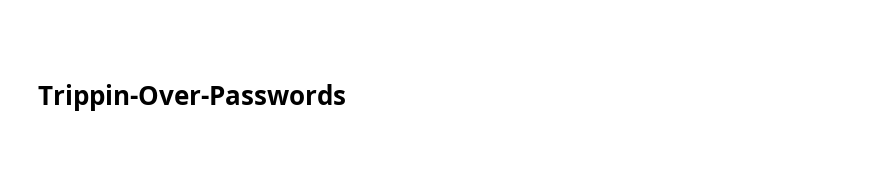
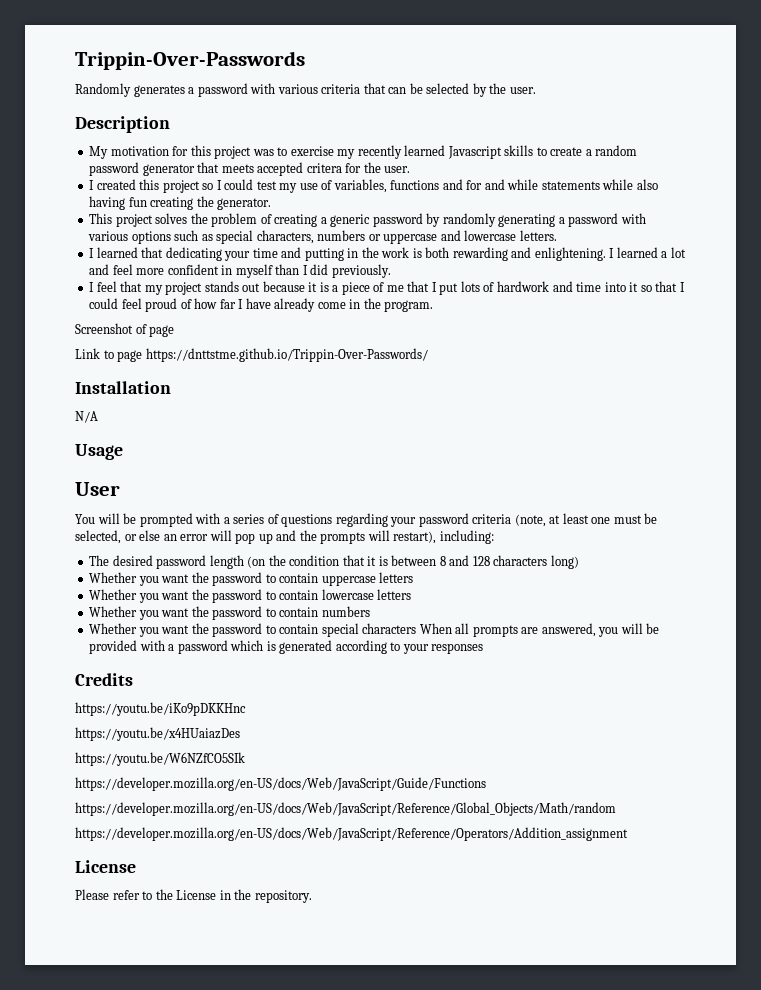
+ Randomly generates a password with various criteria that can be selected by the user.
+ Description
+ My motivation for this project was to exercise my recently learned Javascript skills to create a random password generator that meets accepted critera for the user.
+ I created this project so I could test my use of variables, functions and for and while statements while also having fun creating the generator.
+ This project solves the problem of creating a generic password by randomly generating a password with various options such as special characters, numbers or uppercase and lowercase letters.
+ I learned that dedicating your time and putting in the work is both rewarding and enlightening. I learned a lot and feel more confident in myself than I did previously.
+ I feel that my project stands out because it is a piece of me that I put lots of hardwork and time into it so that I could feel proud of how far I have already come in the program.
+ Screenshot of page
+ Link to page https://dnttstme.github.io/Trippin-Over-Passwords/
+ Installation
+ N/A
+ Usage
+ User
+ You will be prompted with a series of questions regarding your password criteria (note, at least one must be selected, or else an error will pop up and the prompts will restart), including:
+ The desired password length (on the condition that it is between 8 and 128 characters long)
+ Whether you want the password to contain uppercase letters
+ Whether you want the password to contain lowercase letters
+ Whether you want the password to contain numbers
+ Whether you want the password to contain special characters When all prompts are answered, you will be provided with a password which is generated according to your responses
+ Credits
+ https://youtu.be/iKo9pDKKHnc
+ https://youtu.be/x4HUaiazDes
+ https://youtu.be/W6NZfCO5SIk
+ https://developer.mozilla.org/en-US/docs/Web/JavaScript/Guide/Functions
+ https://developer.mozilla.org/en-US/docs/Web/JavaScript/Reference/Global_Objects/Math/random
+ https://developer.mozilla.org/en-US/docs/Web/JavaScript/Reference/Operators/Addition_assignment
+ License
+ Please refer to the License in the repository.

